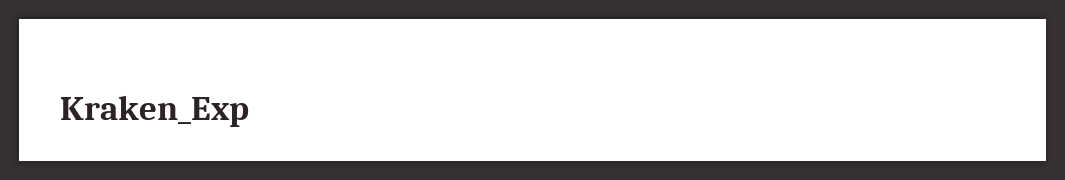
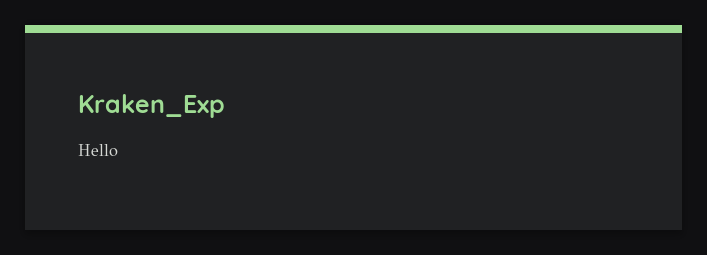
+ Hello

